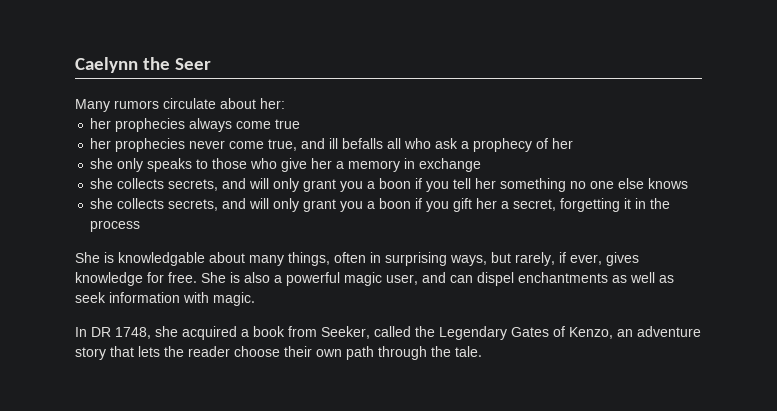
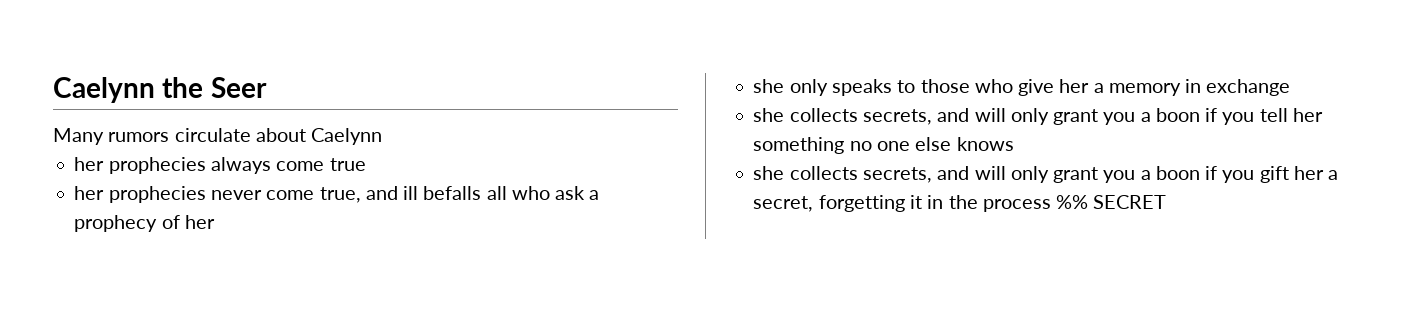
- Many rumors circulate about her:
+ Many rumors circulate about Caelynn
- she collects secrets, and will only grant you a boon if you gift her a secret, forgetting it in the process
- She is knowledgable about many things, often in surprising ways, but rarely, if ever, gives knowledge for free. She is also a powerful magic user, and can dispel enchantments as well as seek information with magic.
- In DR 1748, she acquired a book from Seeker, called the Legendary Gates of Kenzo, an adventure story that lets the reader choose their own path through the tale.
+ she collects secrets, and will only grant you a boon if you gift her a secret, forgetting it in the process %% SECRET

